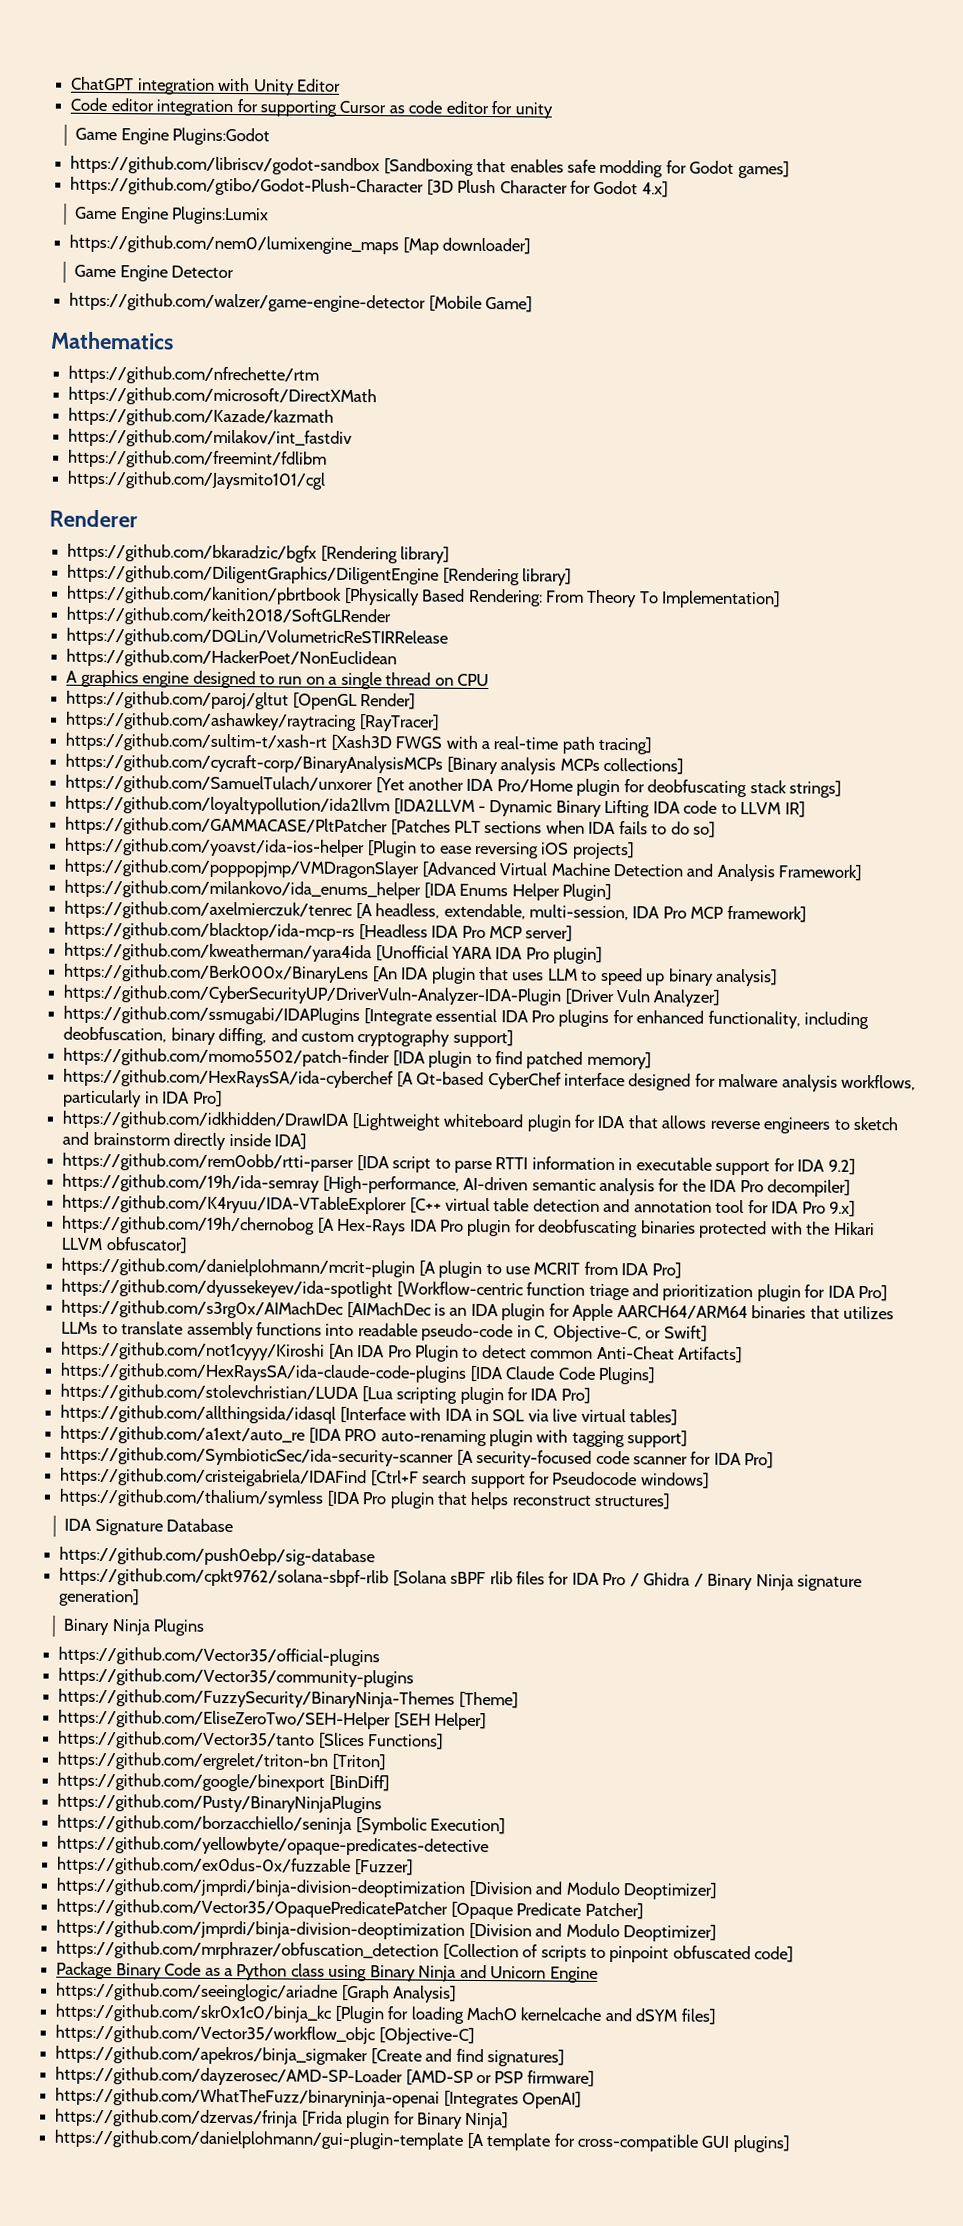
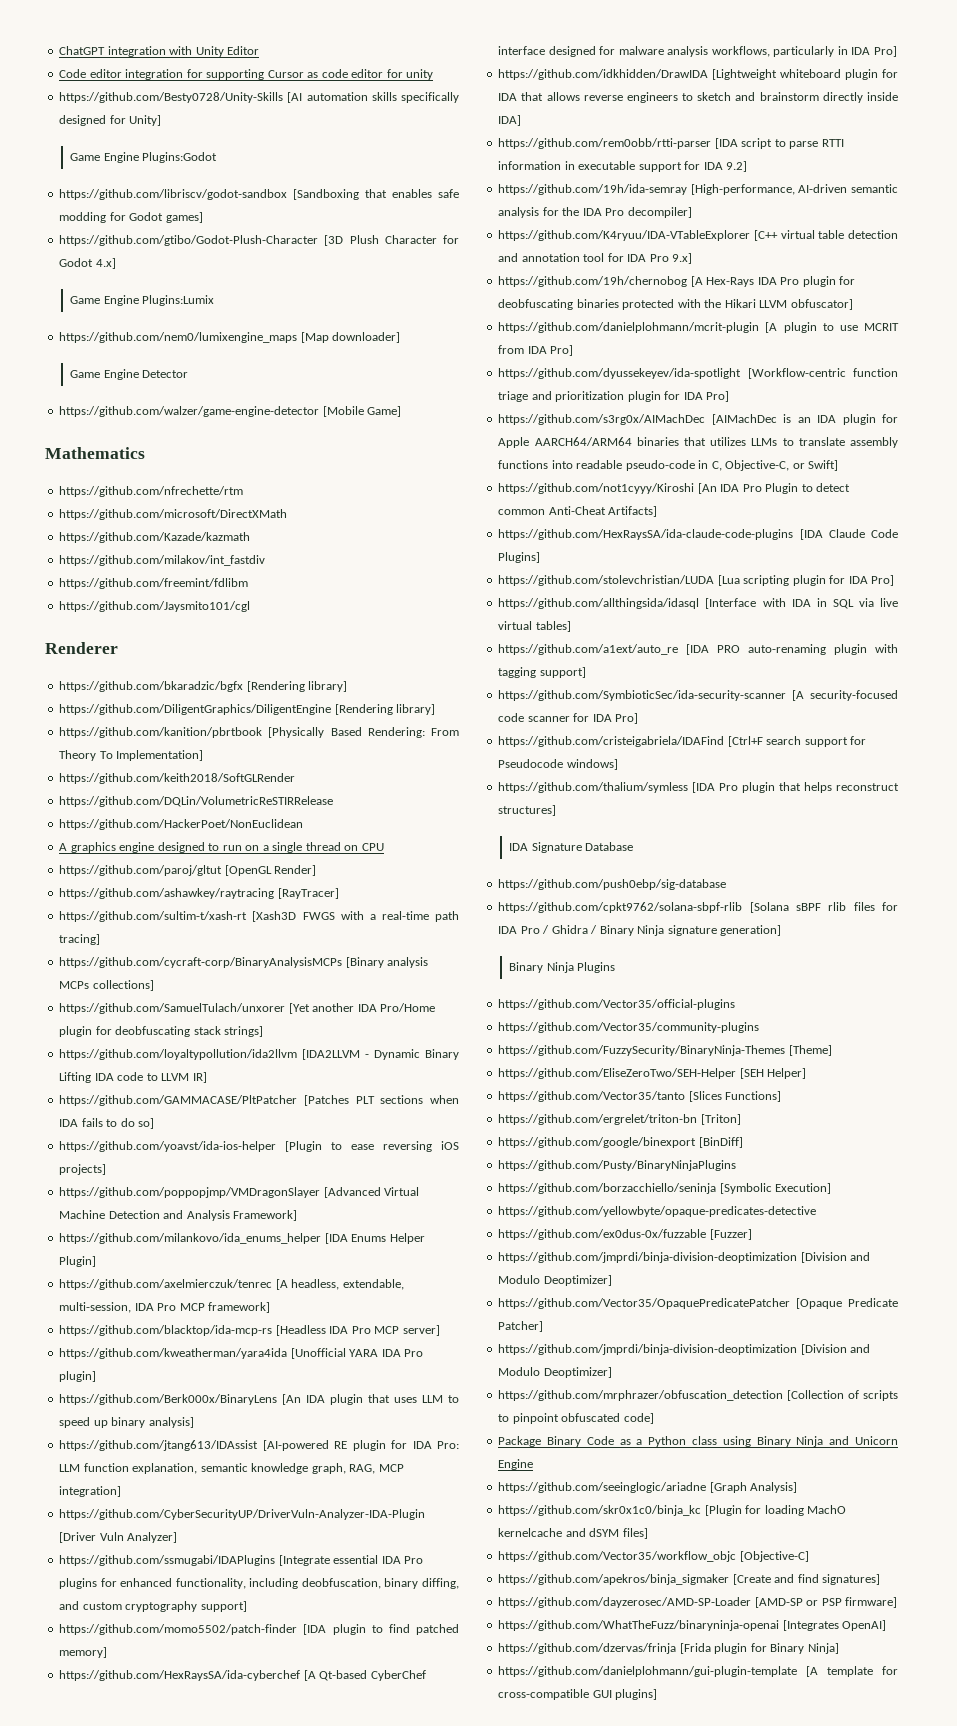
+ https://github.com/Besty0728/Unity-Skills [AI automation skills specifically designed for Unity]
+ https://github.com/jtang613/IDAssist [AI-powered RE plugin for IDA Pro: LLM function explanation, semantic knowledge graph, RAG, MCP integration]

